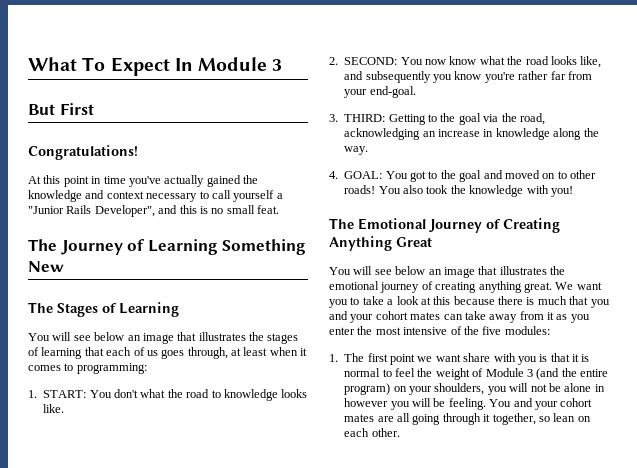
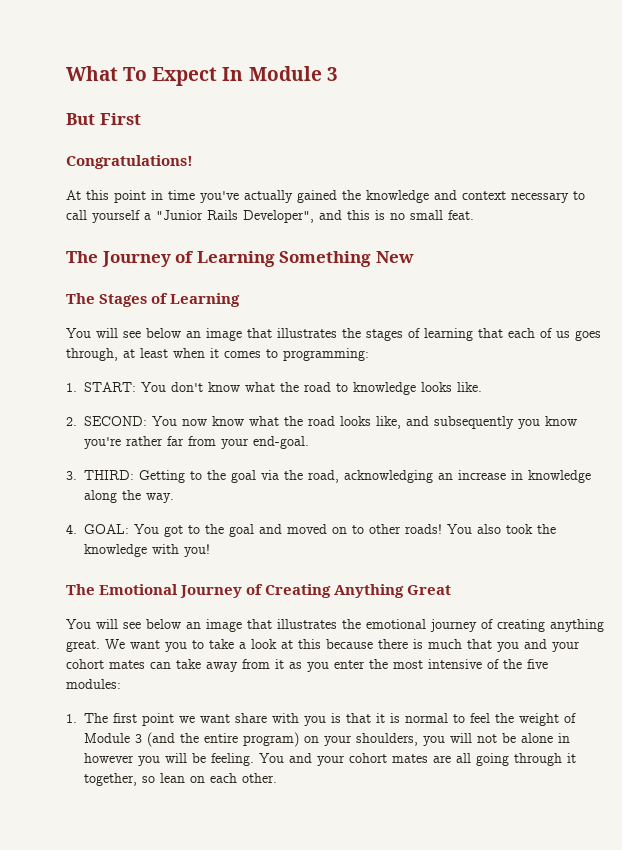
- 1. START: You don't what the road to knowledge looks like.
+ 1. START: You don't know what the road to knowledge looks like.

